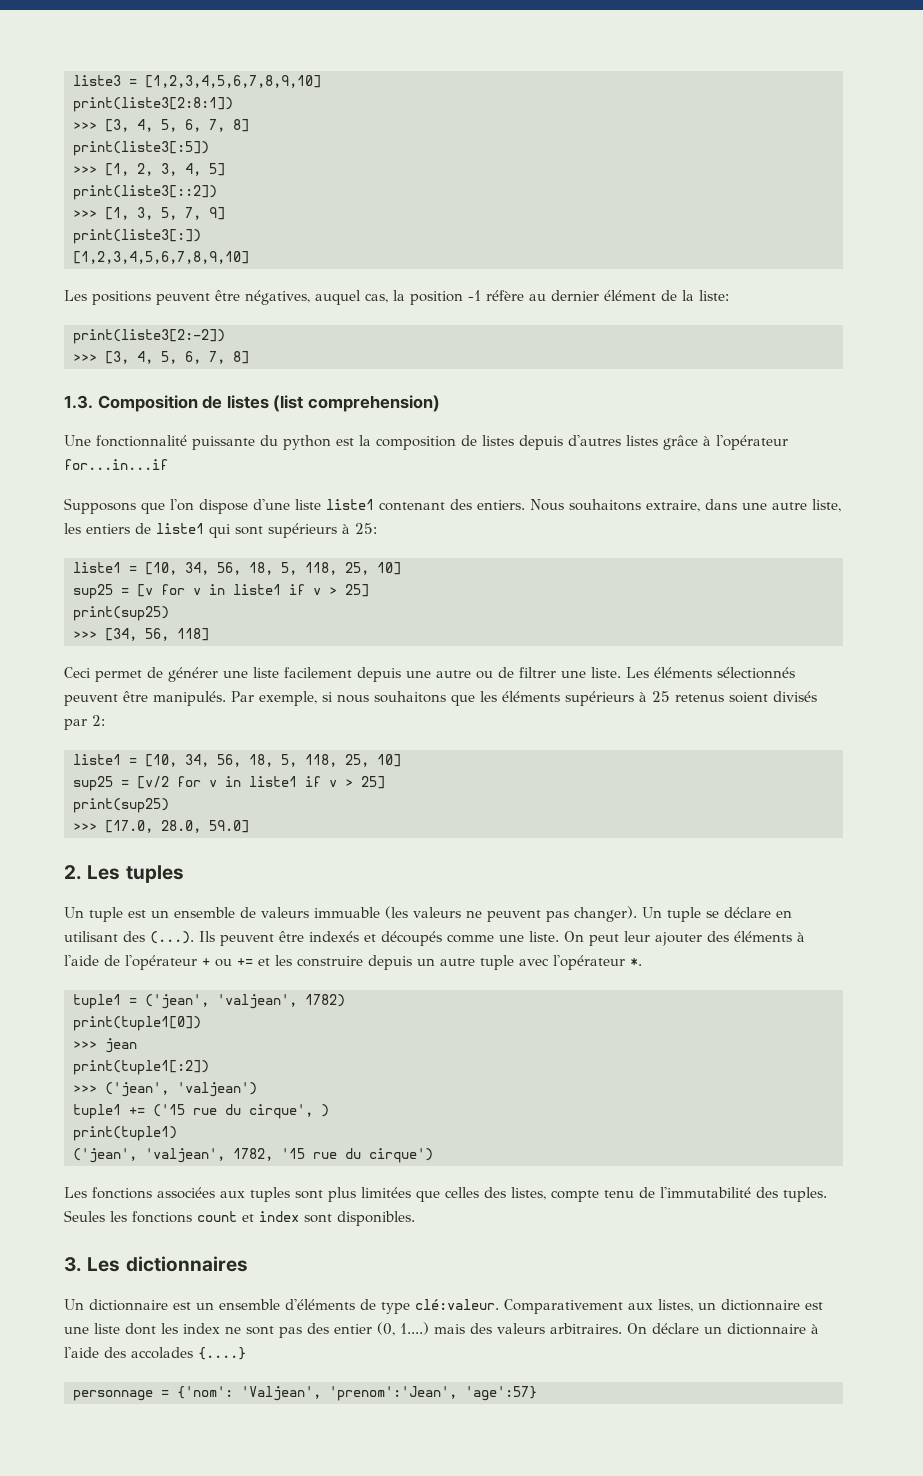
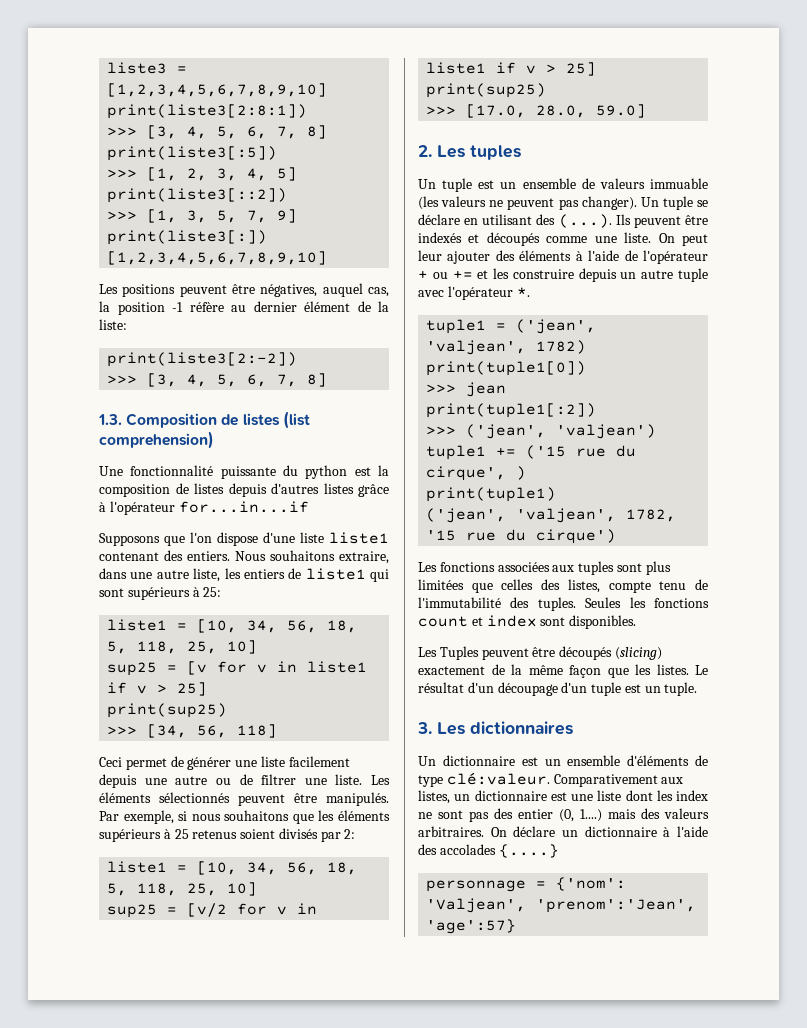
+ Les Tuples peuvent être découpés (slicing) exactement de la même façon que les listes. Le résultat d'un découpage d'un tuple est un tuple.

